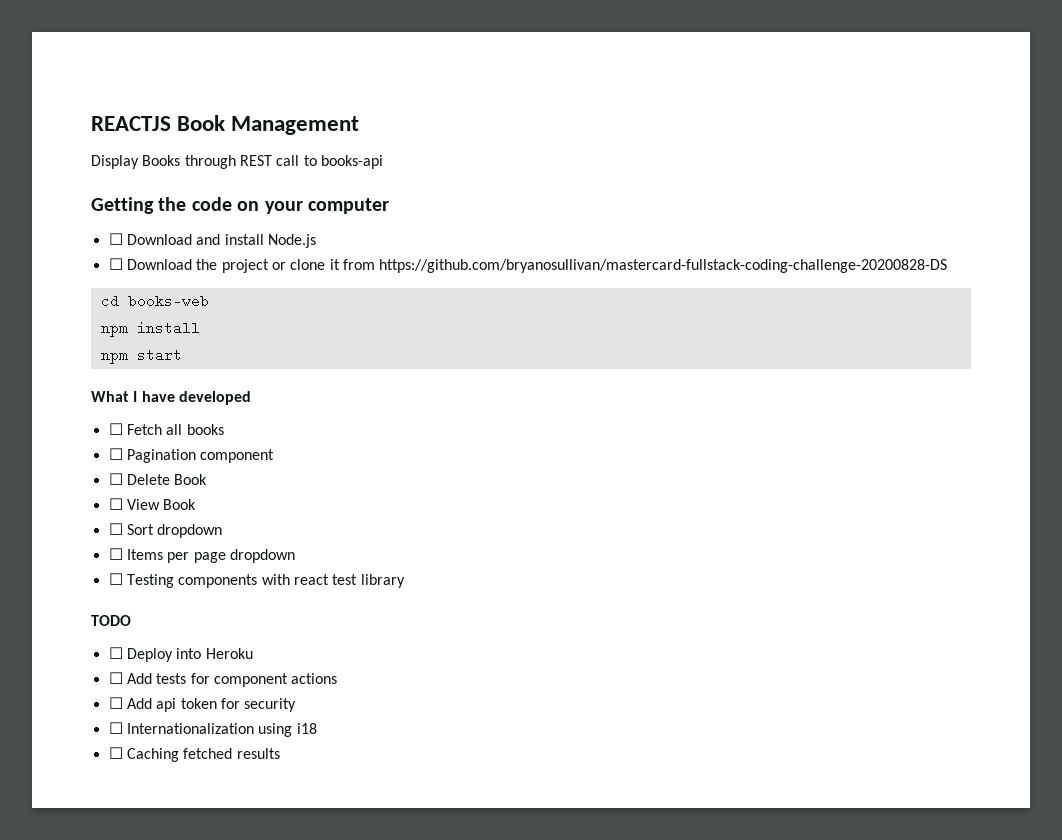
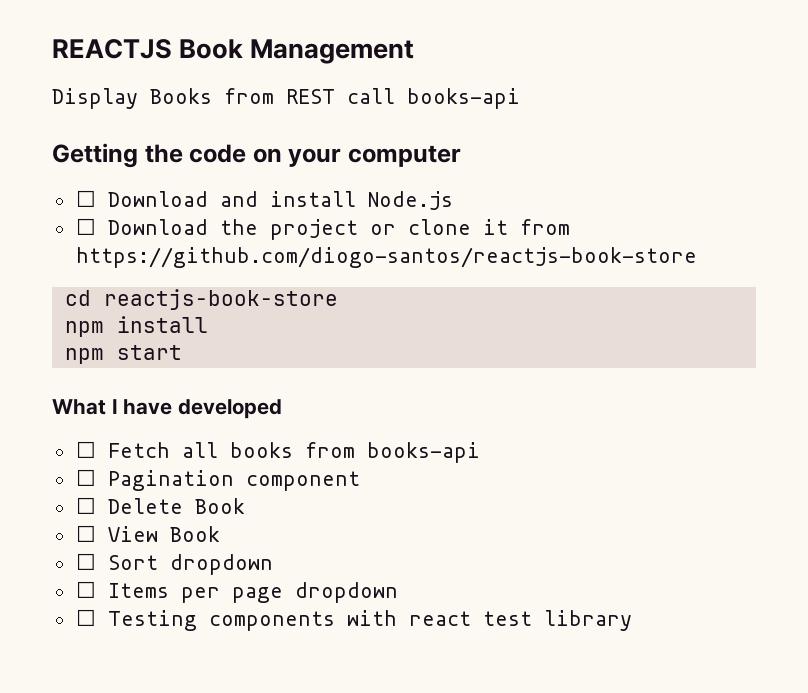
- Display Books through REST call to books-api
+ Display Books from REST call books-api
- ☐ Download the project or clone it from https://github.com/bryanosullivan/mastercard-fullstack-coding-challenge-20200828-DS
+ ☐ Download the project or clone it from https://github.com/diogo-santos/reactjs-book-store
- cd books-web
+ cd reactjs-book-store
- ☐ Fetch all books
+ ☐ Fetch all books from books-api
- TODO
- ☐ Deploy into Heroku
- ☐ Add tests for component actions
- ☐ Add api token for security
- ☐ Internationalization using i18
- ☐ Caching fetched results

